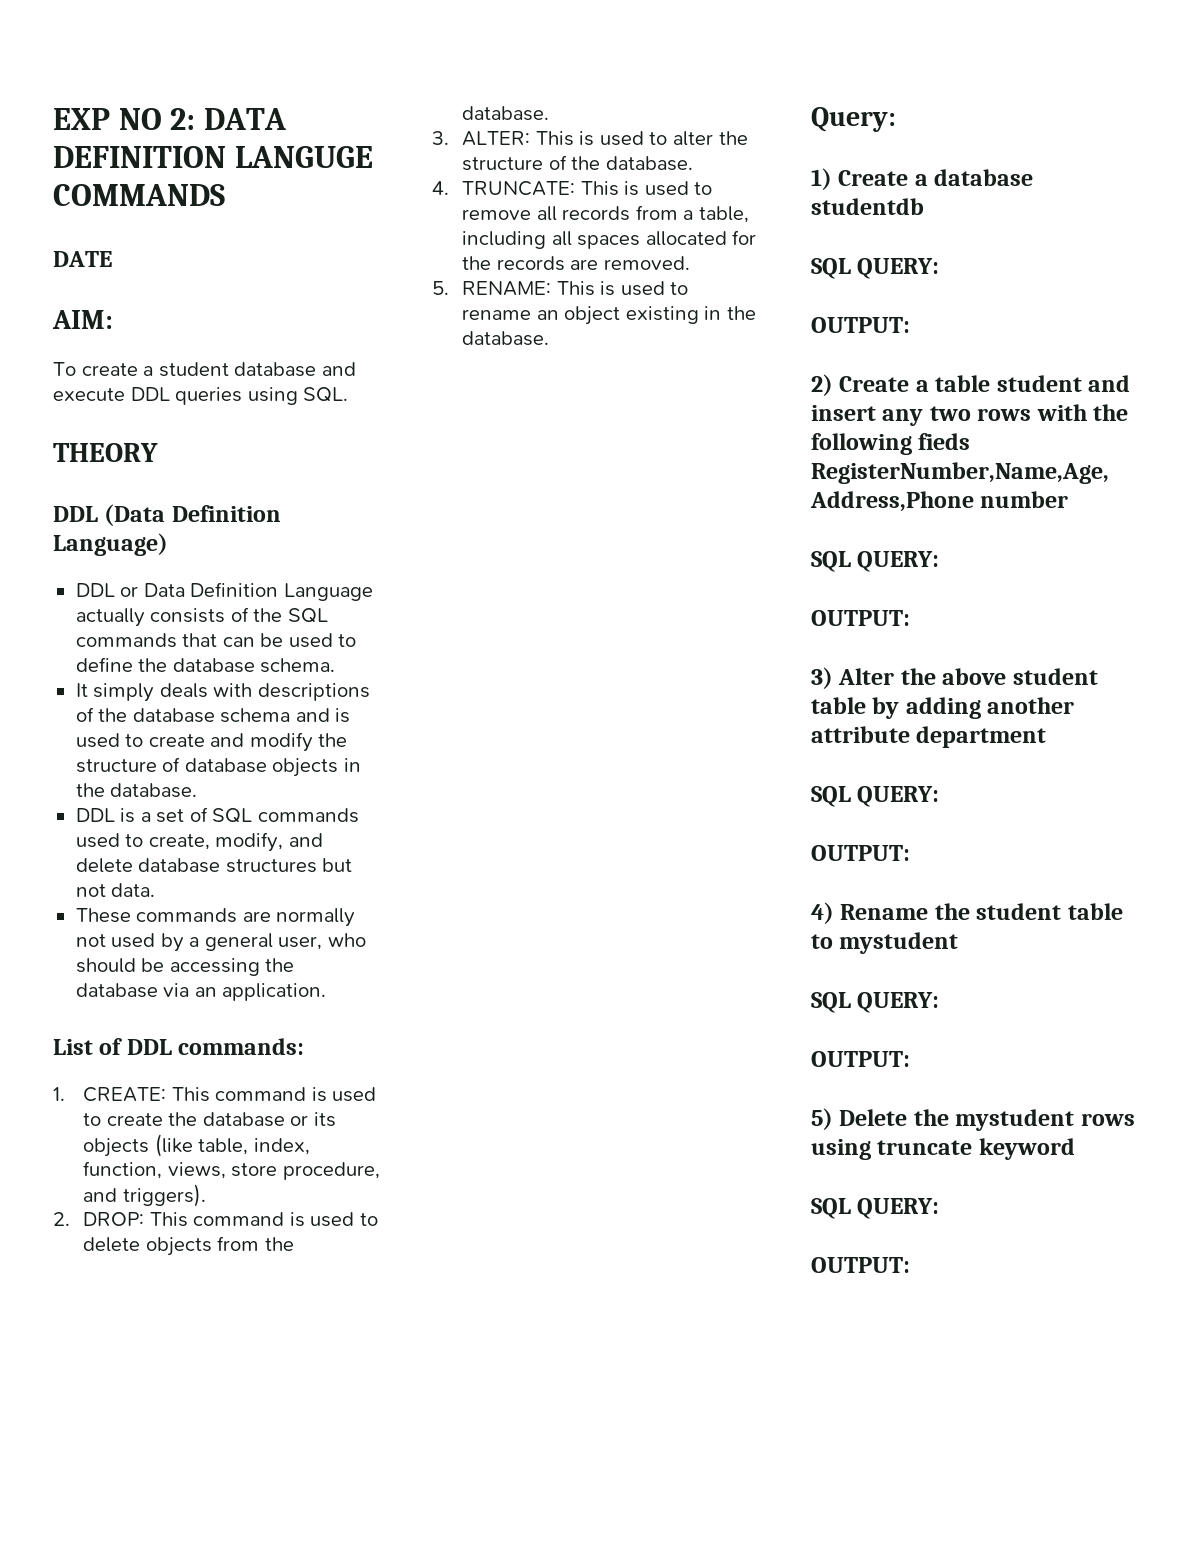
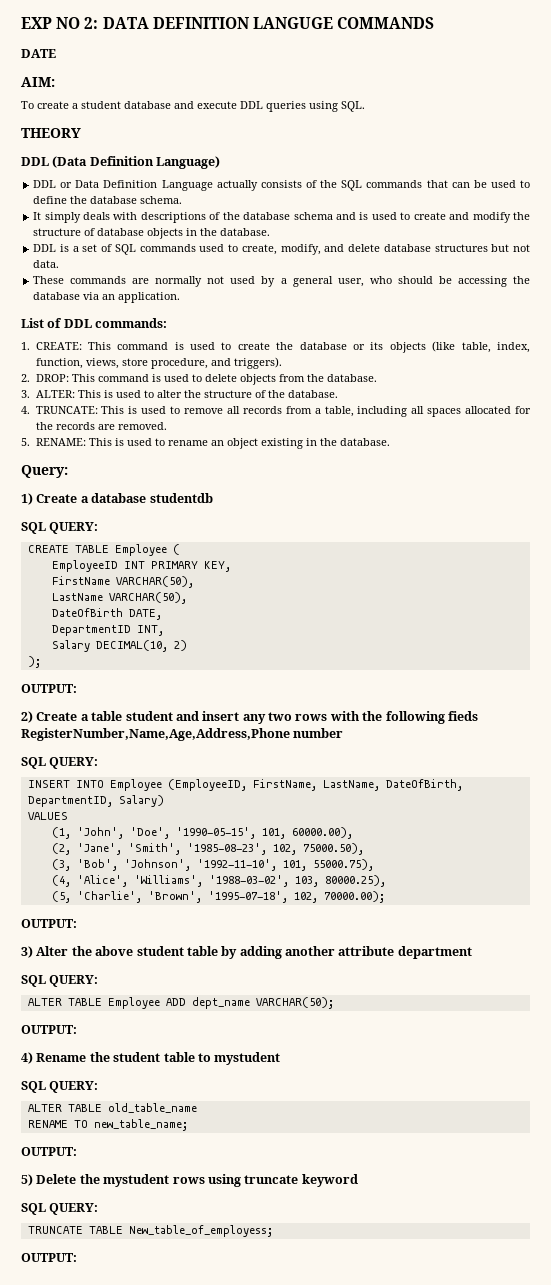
+ CREATE TABLE Employee (
+ EmployeeID INT PRIMARY KEY,
+ FirstName VARCHAR(50),
+ LastName VARCHAR(50),
+ DateOfBirth DATE,
+ DepartmentID INT,
+ Salary DECIMAL(10, 2)
+ );
+ INSERT INTO Employee (EmployeeID, FirstName, LastName, DateOfBirth, DepartmentID, Salary)
+ VALUES
+ (1, 'John', 'Doe', '1990-05-15', 101, 60000.00),
+ (2, 'Jane', 'Smith', '1985-08-23', 102, 75000.50),
+ (3, 'Bob', 'Johnson', '1992-11-10', 101, 55000.75),
+ (4, 'Alice', 'Williams', '1988-03-02', 103, 80000.25),
+ (5, 'Charlie', 'Brown', '1995-07-18', 102, 70000.00);
+ ALTER TABLE Employee ADD dept_name VARCHAR(50);
+ ALTER TABLE old_table_name
+ RENAME TO new_table_name;
+ TRUNCATE TABLE New_table_of_employess;

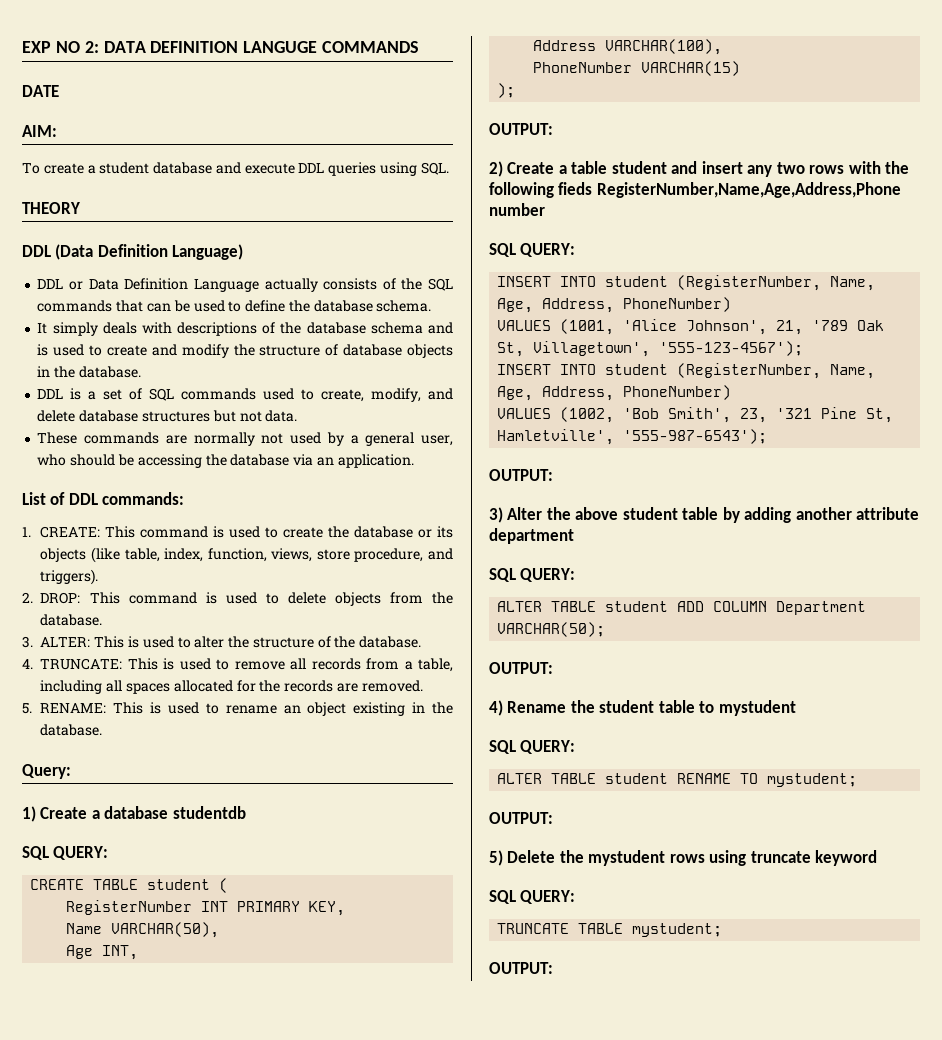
- CREATE TABLE Employee (
+ CREATE TABLE student (
- EmployeeID INT PRIMARY KEY,
+ RegisterNumber INT PRIMARY KEY,
- FirstName VARCHAR(50),
- LastName VARCHAR(50),
- DateOfBirth DATE,
- DepartmentID INT,
- Salary DECIMAL(10, 2)
+ Name VARCHAR(50),
+ Age INT,
+ Address VARCHAR(100),
+ PhoneNumber VARCHAR(15)
  2) Create a table student and insert any two rows with the following fieds RegisterNumber,Name,Age,Address,Phone number
  SQL QUERY:
- INSERT INTO Employee (EmployeeID, FirstName, LastName, DateOfBirth, DepartmentID, Salary)
- VALUES
- (1, 'John', 'Doe', '1990-05-15', 101, 60000.00),
- (2, 'Jane', 'Smith', '1985-08-23', 102, 75000.50),
- (3, 'Bob', 'Johnson', '1992-11-10', 101, 55000.75),
- (4, 'Alice', 'Williams', '1988-03-02', 103, 80000.25),
- (5, 'Charlie', 'Brown', '1995-07-18', 102, 70000.00);
+ INSERT INTO student (RegisterNumber, Name, Age, Address, PhoneNumber)
+ VALUES (1001, 'Alice Johnson', 21, '789 Oak St, Villagetown', '555-123-4567');
+ INSERT INTO student (RegisterNumber, Name, Age, Address, PhoneNumber)
+ VALUES (1002, 'Bob Smith', 23, '321 Pine St, Hamletville', '555-987-6543');
- ALTER TABLE Employee ADD dept_name VARCHAR(50);
+ ALTER TABLE student ADD COLUMN Department VARCHAR(50);
- ALTER TABLE old_table_name
- RENAME TO new_table_name;
+ ALTER TABLE student RENAME TO mystudent;
- TRUNCATE TABLE New_table_of_employess;
+ TRUNCATE TABLE mystudent;

